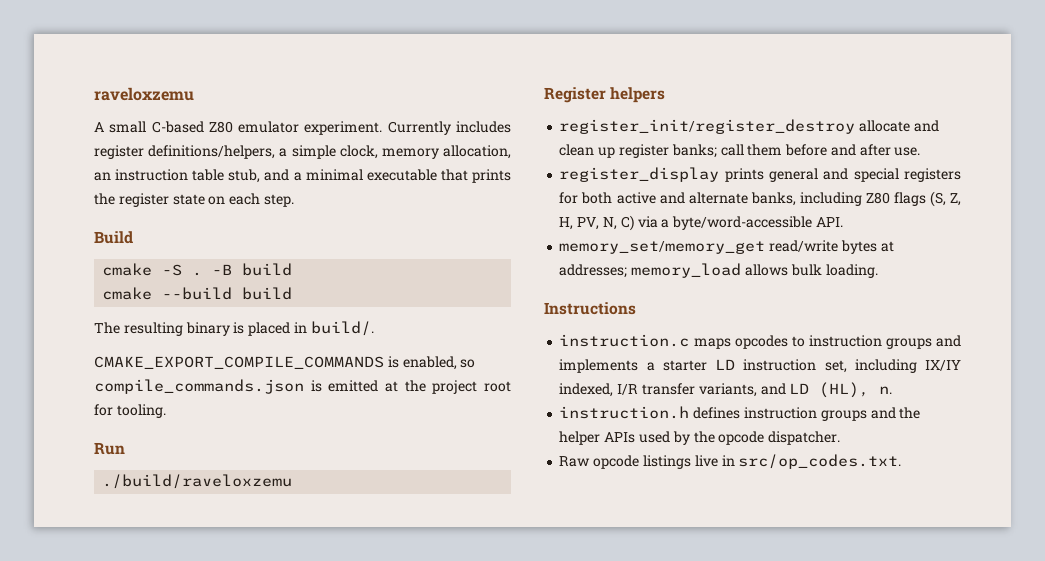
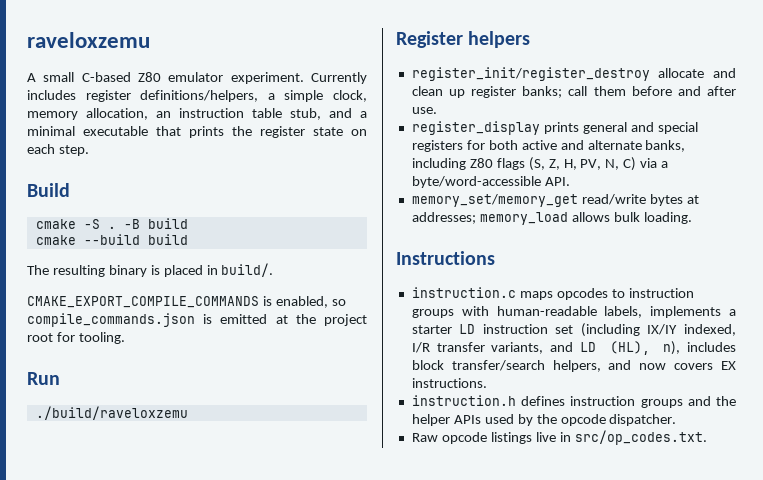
- instruction.c maps opcodes to instruction groups and implements a starter LD instruction set, including IX/IY indexed, I/R transfer variants, and LD (HL), n.
+ instruction.c maps opcodes to instruction groups with human-readable labels, implements a starter LD instruction set (including IX/IY indexed, I/R transfer variants, and LD (HL), n), includes block transfer/search helpers, and now covers EX instructions.

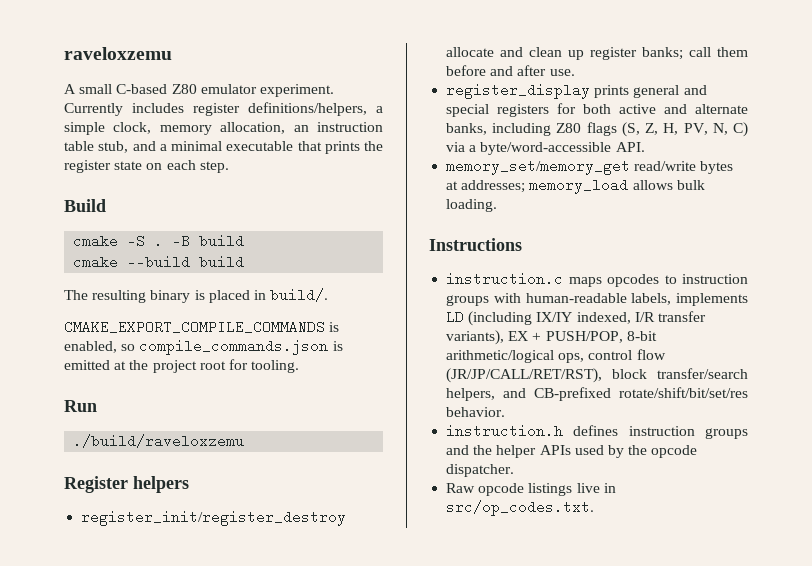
- instruction.c maps opcodes to instruction groups with human-readable labels, implements a starter LD instruction set (including IX/IY indexed, I/R transfer variants, and LD (HL), n), includes block transfer/search helpers, and now covers EX instructions.
+ instruction.c maps opcodes to instruction groups with human-readable labels, implements LD (including IX/IY indexed, I/R transfer variants), EX + PUSH/POP, 8-bit arithmetic/logical ops, control flow (JR/JP/CALL/RET/RST), block transfer/search helpers, and CB-prefixed rotate/shift/bit/set/res behavior.

